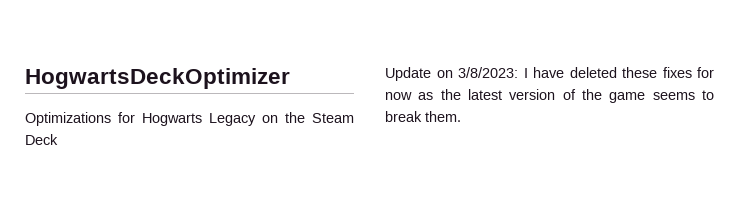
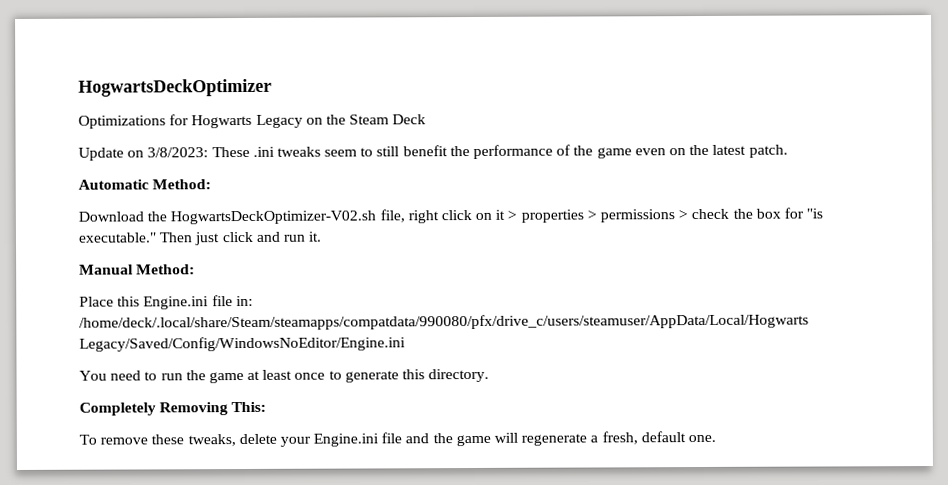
- Update on 3/8/2023: I have deleted these fixes for now as the latest version of the game seems to break them.
+ Update on 3/8/2023: These .ini tweaks seem to still benefit the performance of the game even on the latest patch.
+ Automatic Method:
+ Download the HogwartsDeckOptimizer-V02.sh file, right click on it > properties > permissions > check the box for "is executable." Then just click and run it.
+ Manual Method:
+ Place this Engine.ini file in: /home/deck/.local/share/Steam/steamapps/compatdata/990080/pfx/drive_c/users/steamuser/AppData/Local/Hogwarts Legacy/Saved/Config/WindowsNoEditor/Engine.ini
+ You need to run the game at least once to generate this directory.
+ Completely Removing This:
+ To remove these tweaks, delete your Engine.ini file and the game will regenerate a fresh, default one.

